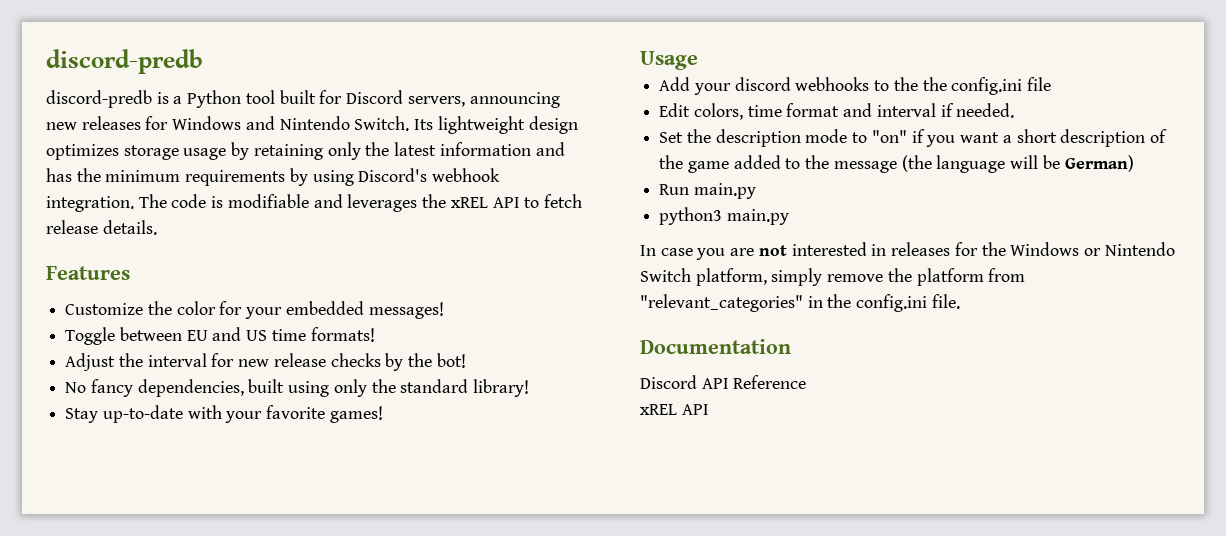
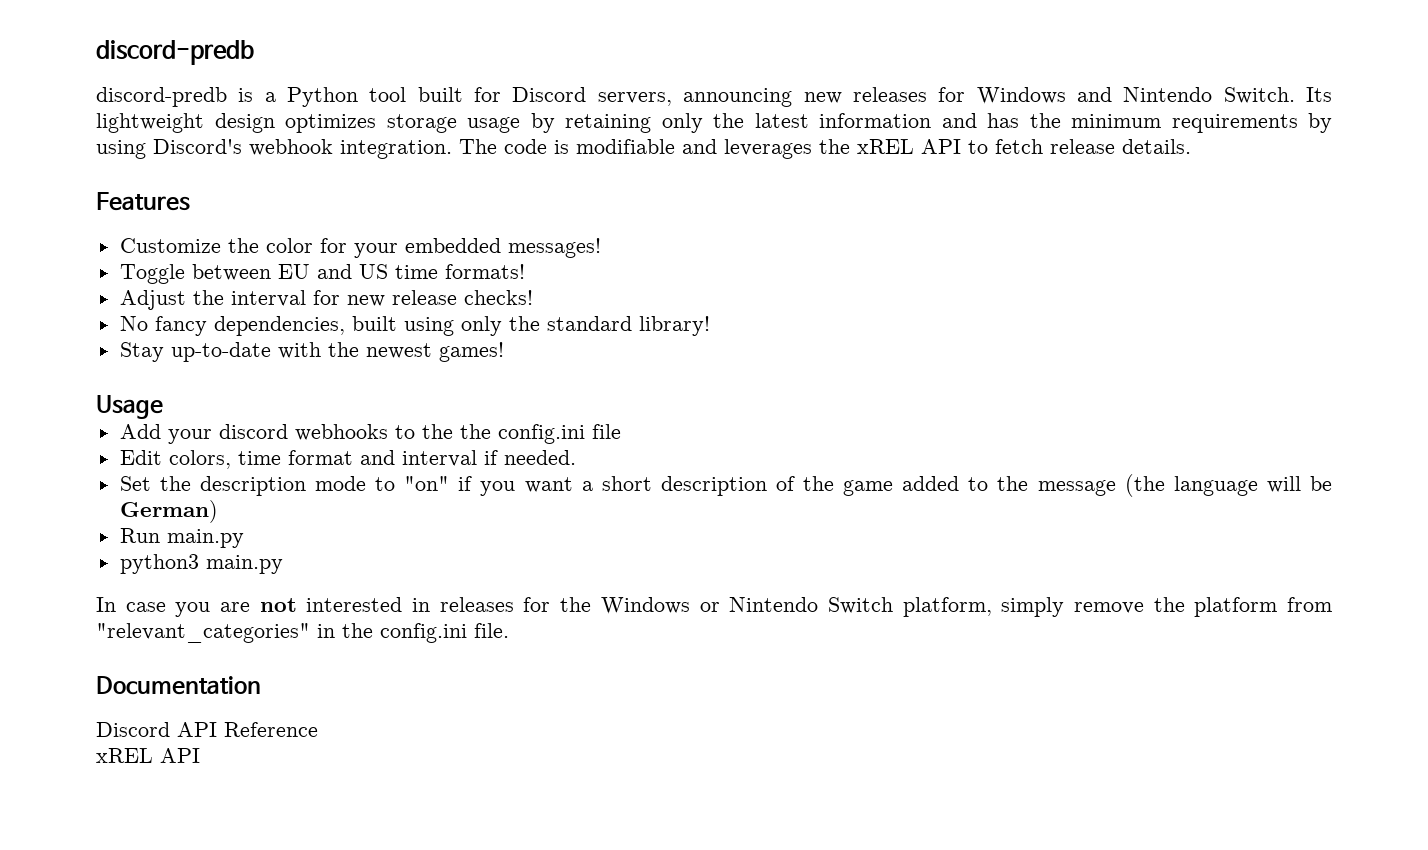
- Adjust the interval for new release checks by the bot!
+ Adjust the interval for new release checks!
- Stay up-to-date with your favorite games!
+ Stay up-to-date with the newest games!

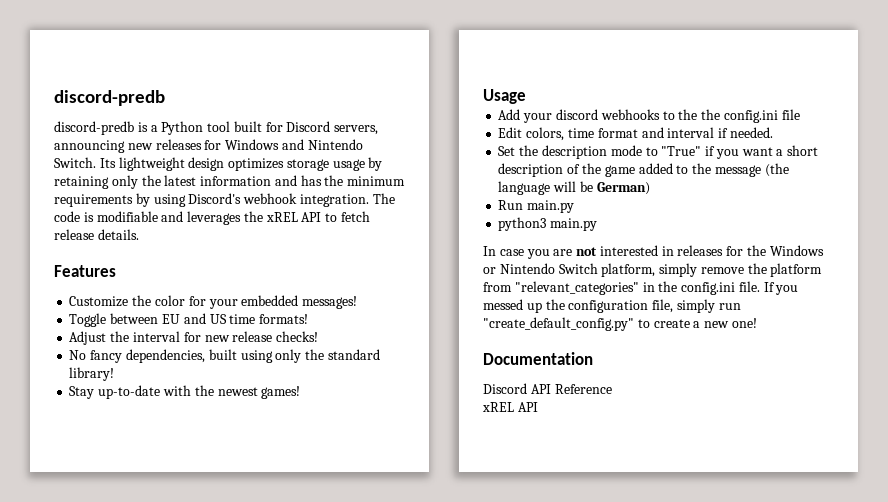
- Set the description mode to "on" if you want a short description of the game added to the message (the language will be German)
+ Set the description mode to "True" if you want a short description of the game added to the message (the language will be German)
+ If you messed up the configuration file, simply run "create_default_config.py" to create a new one!

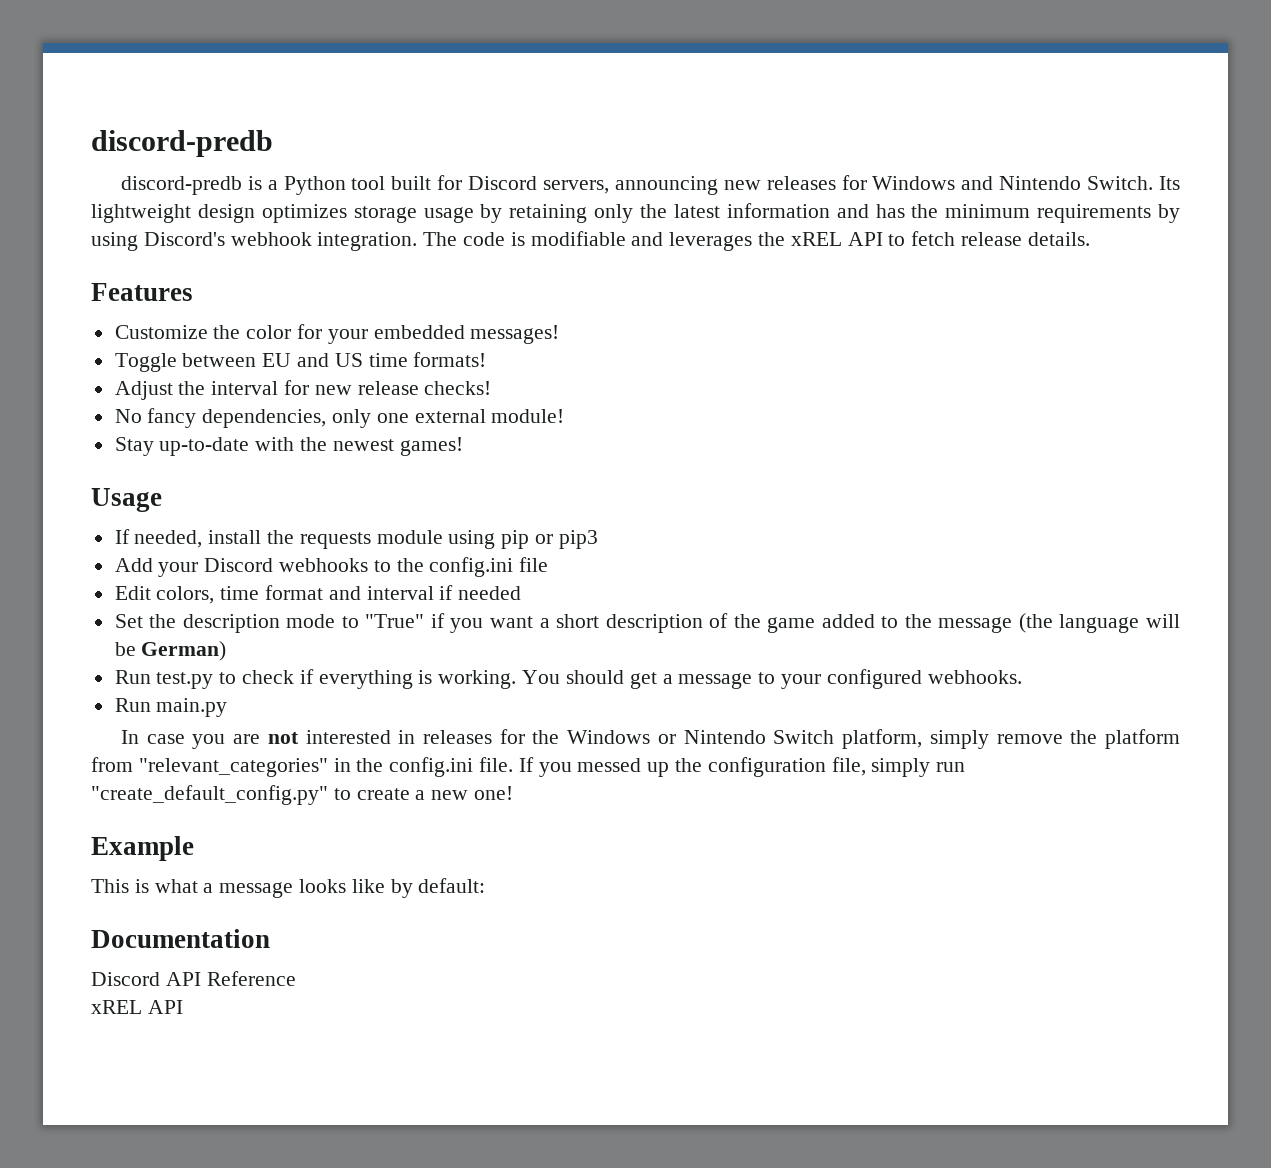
- No fancy dependencies, built using only the standard library!
+ No fancy dependencies, only one external module!
+ If needed, install the requests module using pip or pip3
- Add your discord webhooks to the the config.ini file
+ Add your Discord webhooks to the config.ini file
- Edit colors, time format and interval if needed.
+ Edit colors, time format and interval if needed
+ Run test.py to check if everything is working. You should get a message to your configured webhooks.
  Run main.py
- python3 main.py
+ Example
+ This is what a message looks like by default:

